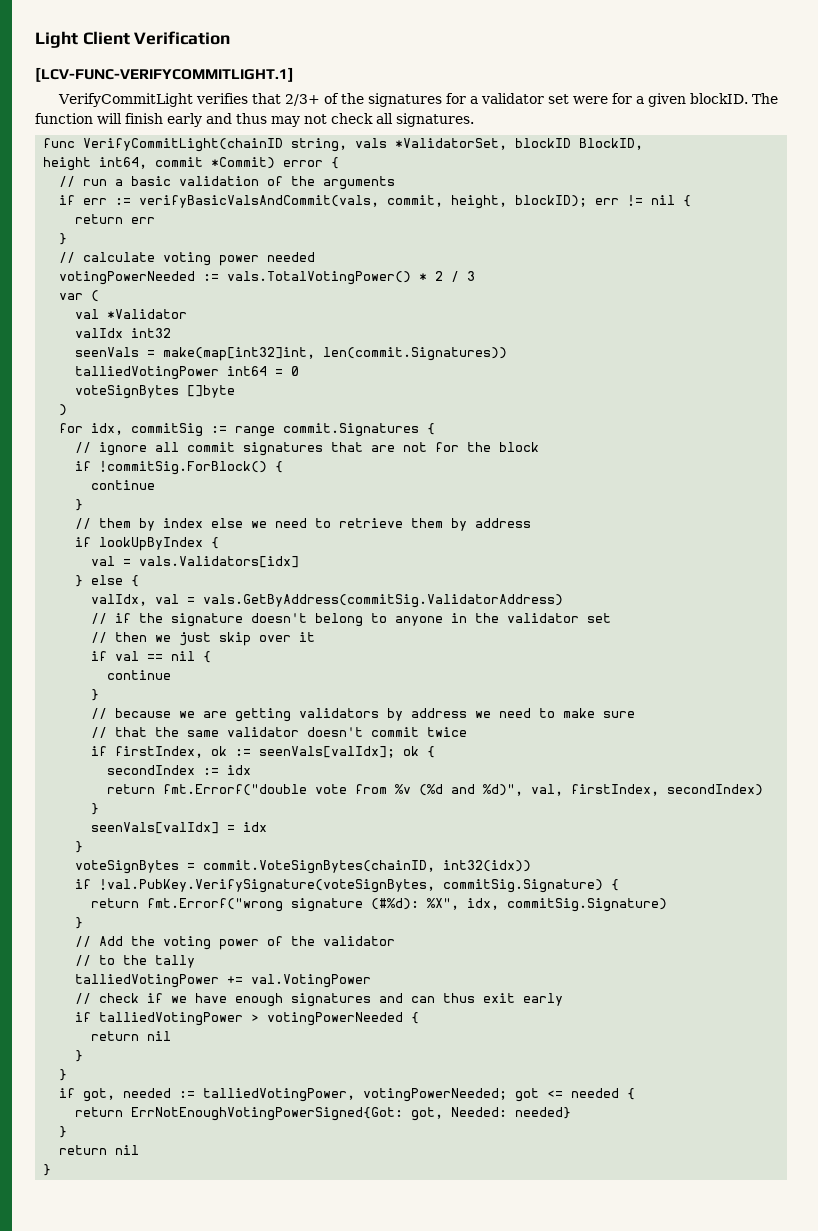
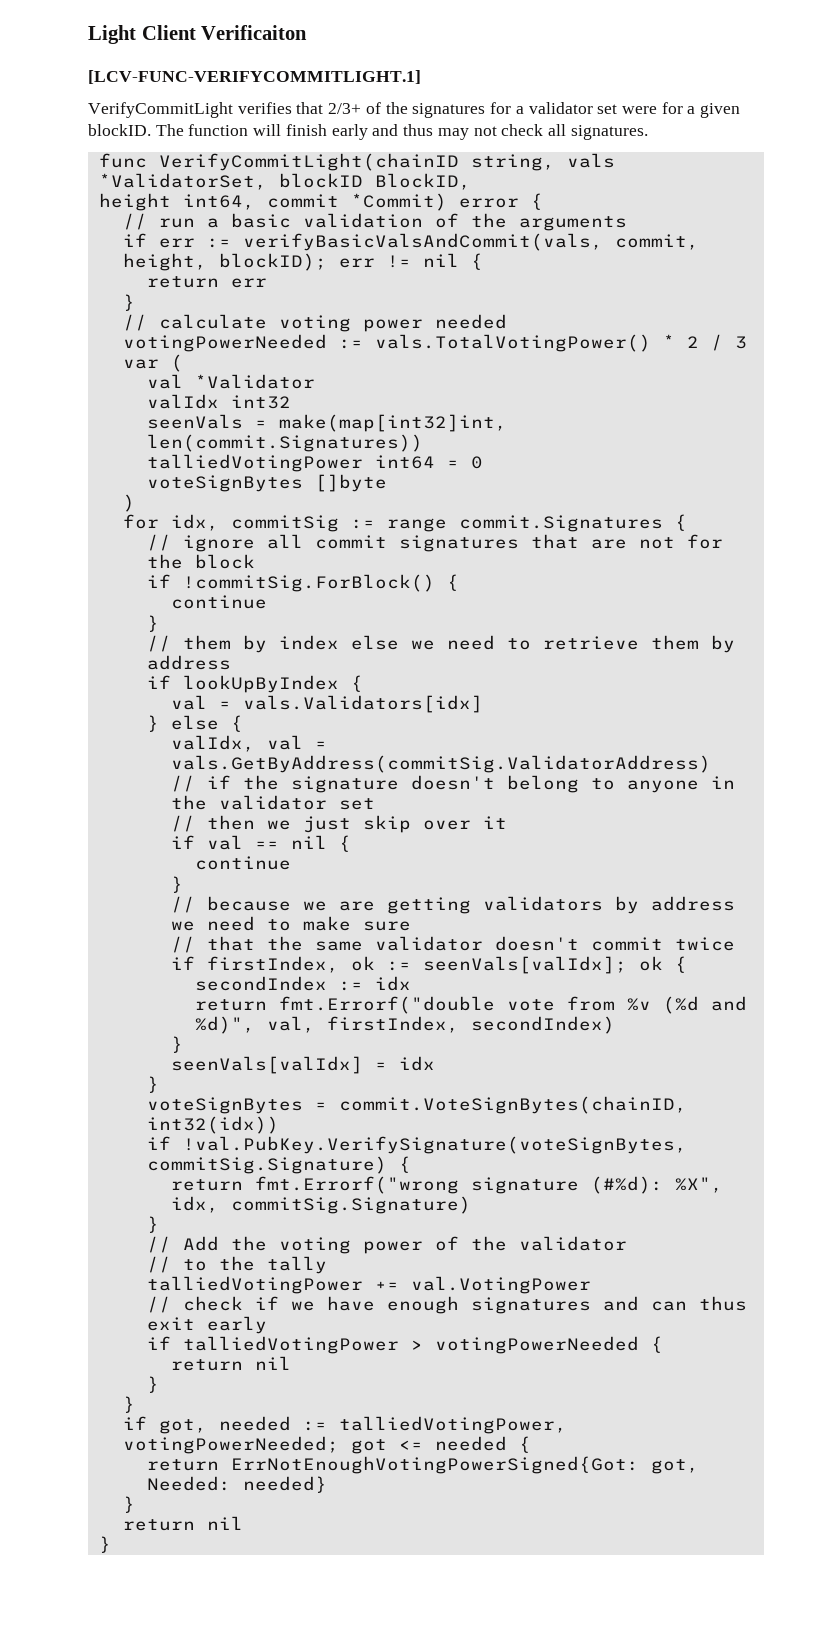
- Light Client Verification
+ Light Client Verificaiton

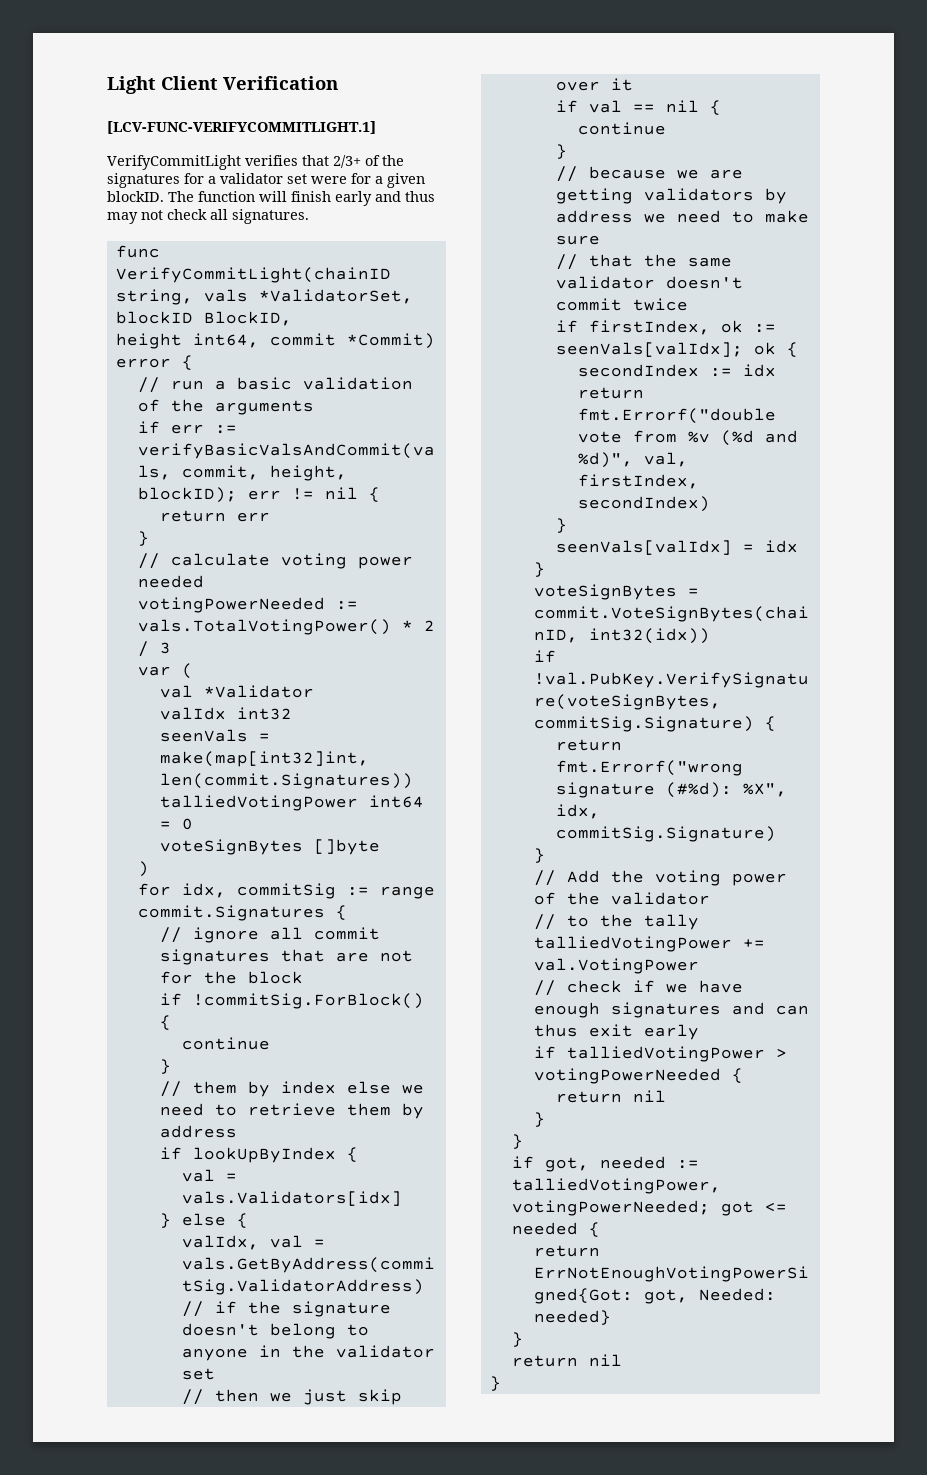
- Light Client Verificaiton
+ Light Client Verification

